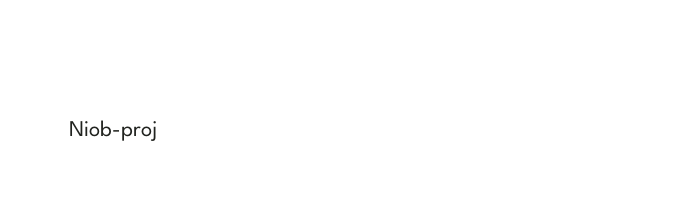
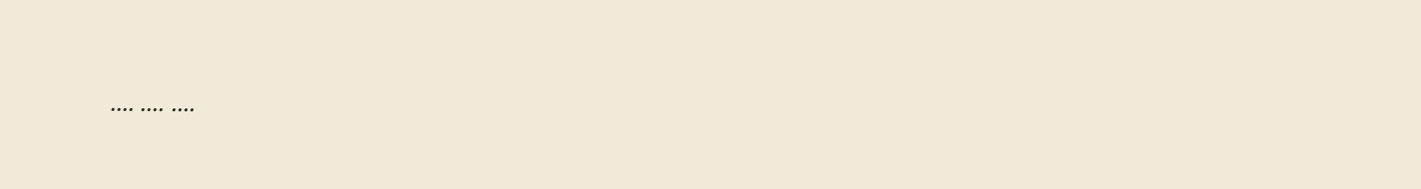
- Niob-proj
+ .... .... ....

